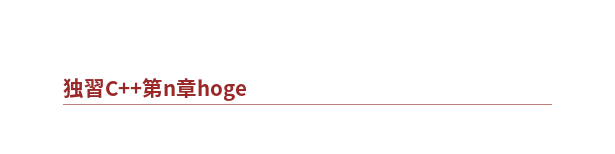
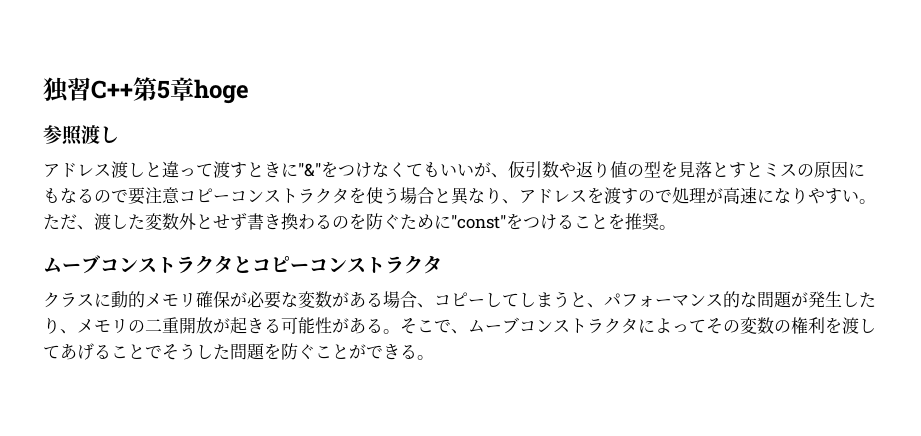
- 独習C++第n章hoge
+ 独習C++第5章hoge
+ 参照渡し
+ アドレス渡しと違って渡すときに"&"をつけなくてもいいが、仮引数や返り値の型を見落とすとミスの原因にもなるので要注意コピーコンストラクタを使う場合と異なり、アドレスを渡すので処理が高速になりやすい。ただ、渡した変数外とせず書き換わるのを防ぐために"const"をつけることを推奨。
+ ムーブコンストラクタとコピーコンストラクタ
+ クラスに動的メモリ確保が必要な変数がある場合、コピーしてしまうと、パフォーマンス的な問題が発生したり、メモリの二重開放が起きる可能性がある。そこで、ムーブコンストラクタによってその変数の権利を渡してあげることでそうした問題を防ぐことができる。

